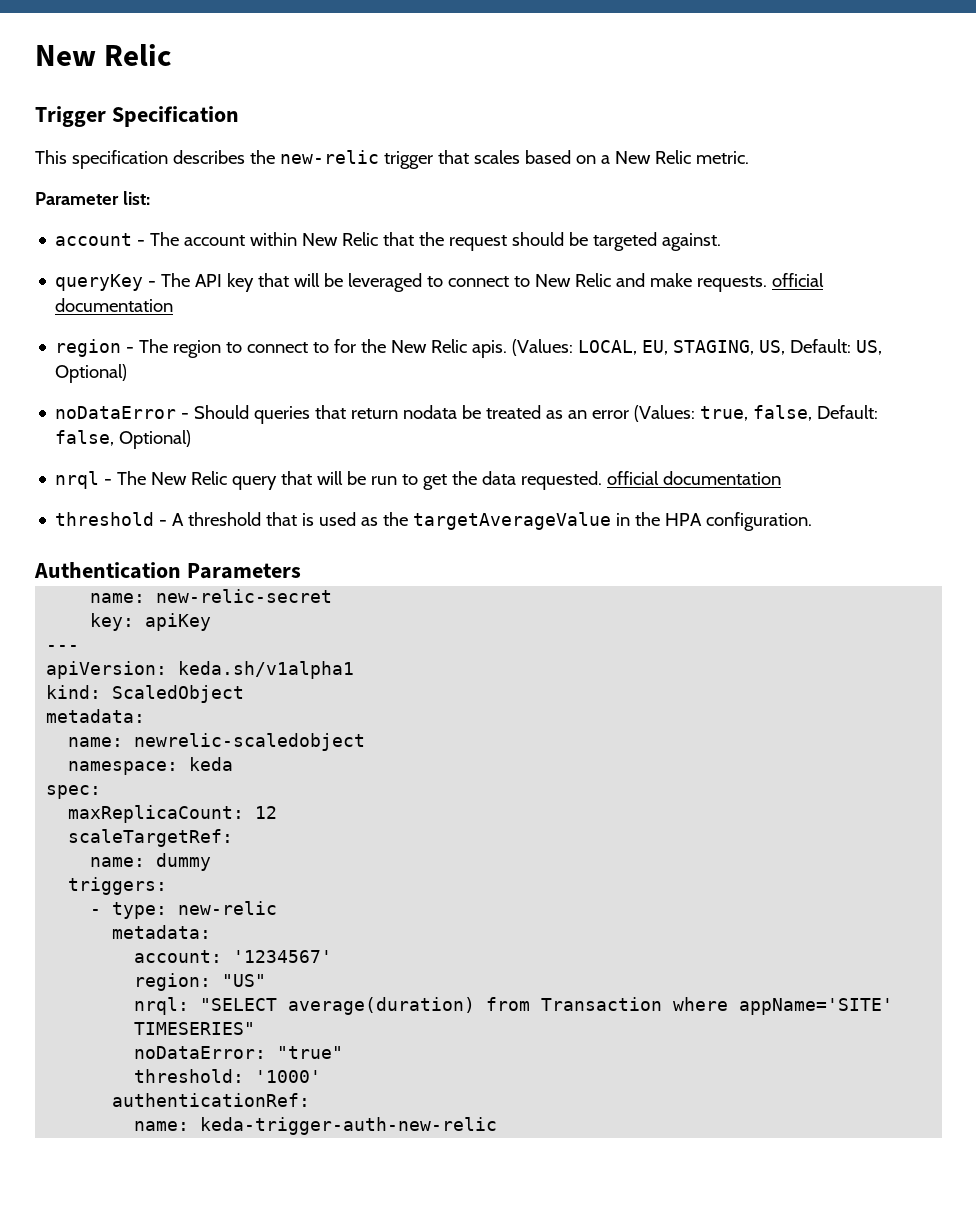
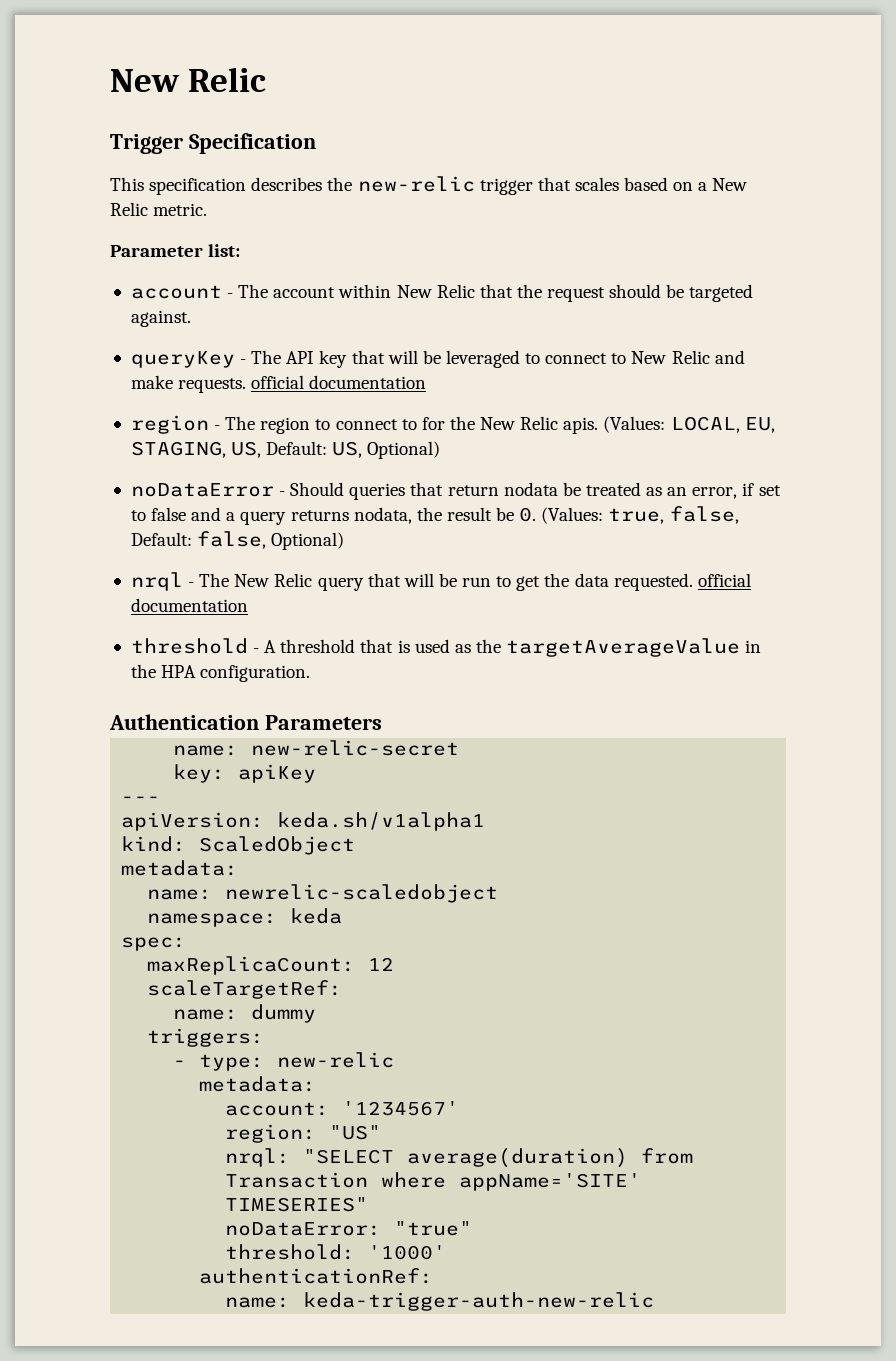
- noDataError - Should queries that return nodata be treated as an error (Values: true, false, Default: false, Optional)
+ noDataError - Should queries that return nodata be treated as an error, if set to false and a query returns nodata, the result be 0. (Values: true, false, Default: false, Optional)

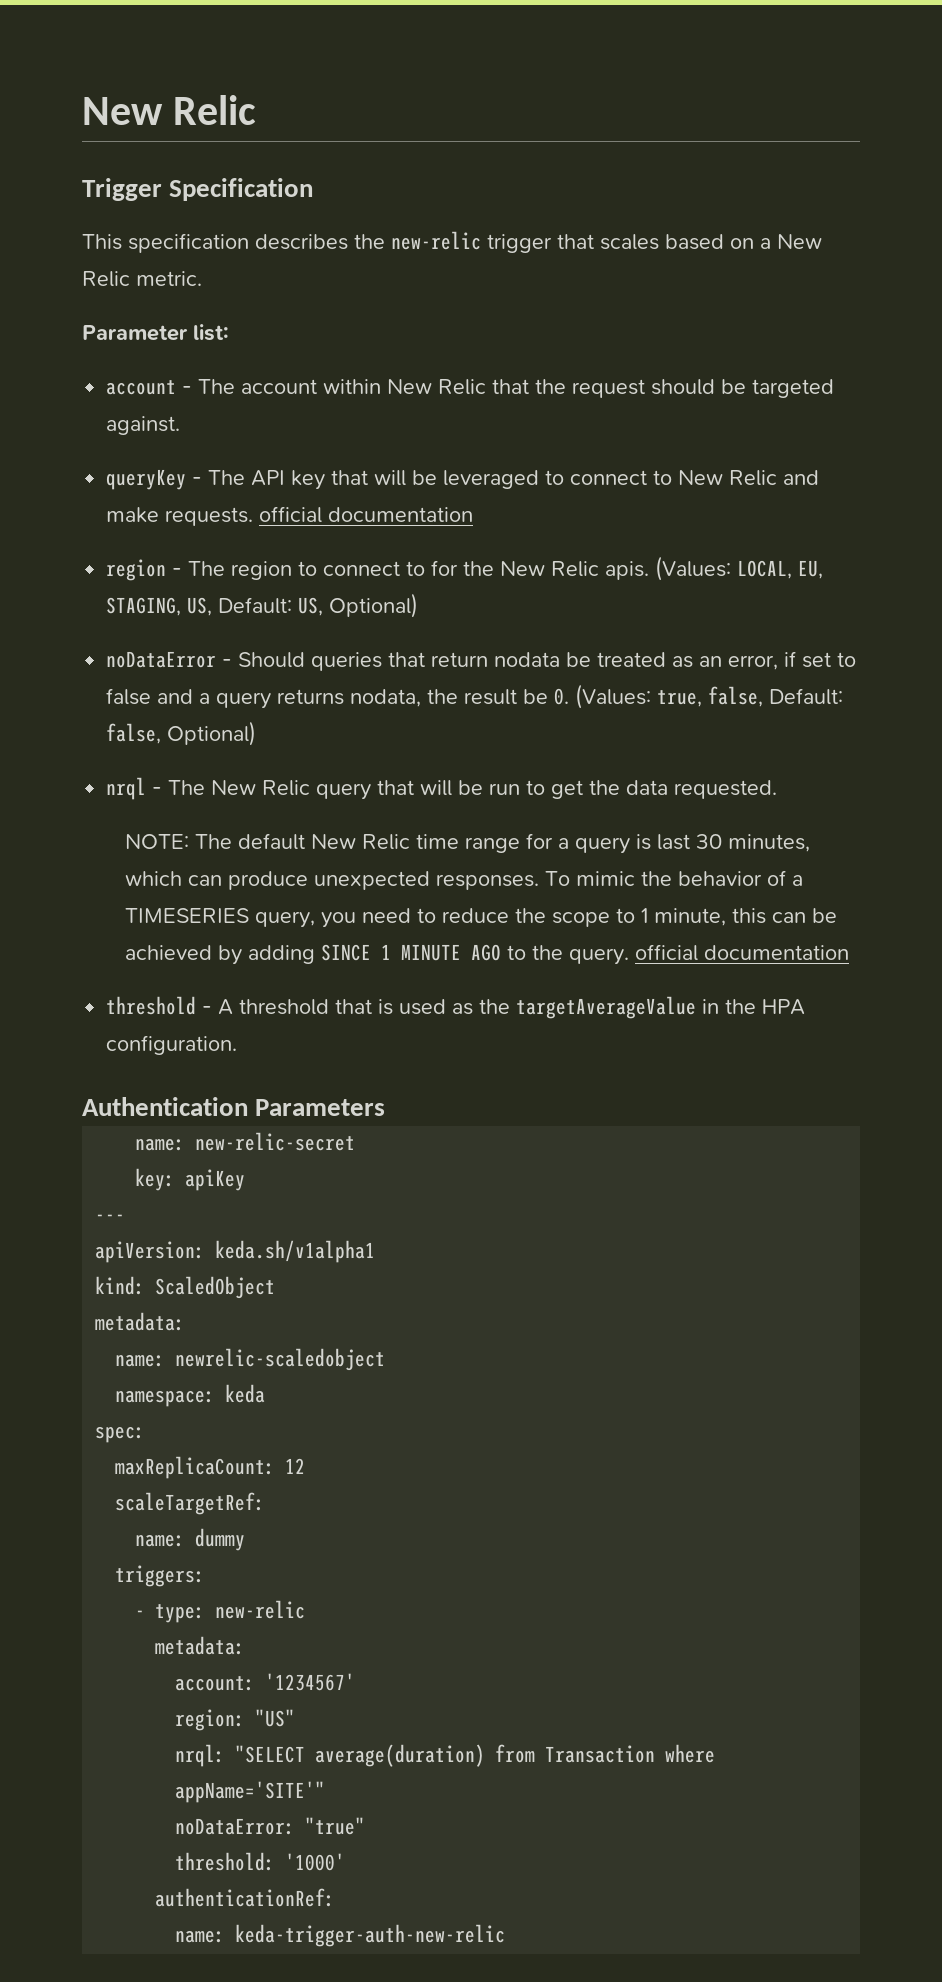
- nrql - The New Relic query that will be run to get the data requested. official documentation
+ nrql - The New Relic query that will be run to get the data requested.
+ NOTE: The default New Relic time range for a query is last 30 minutes, which can produce unexpected responses. To mimic the behavior of a TIMESERIES query, you need to reduce the scope to 1 minute, this can be achieved by adding SINCE 1 MINUTE AGO to the query. official documentation
- nrql: "SELECT average(duration) from Transaction where appName='SITE' TIMESERIES"
+ nrql: "SELECT average(duration) from Transaction where appName='SITE'"

